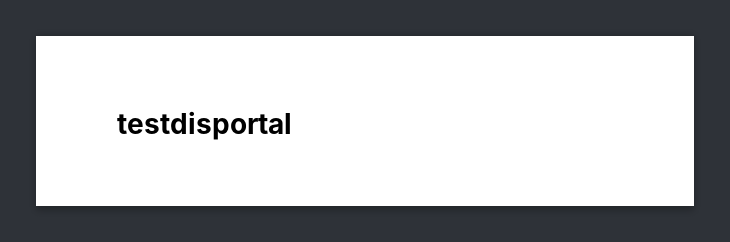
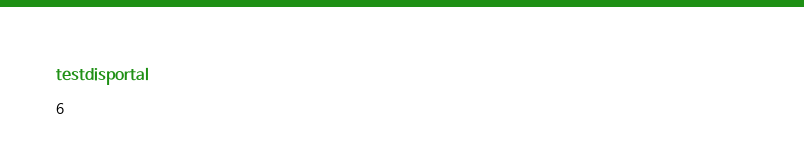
+ 6

